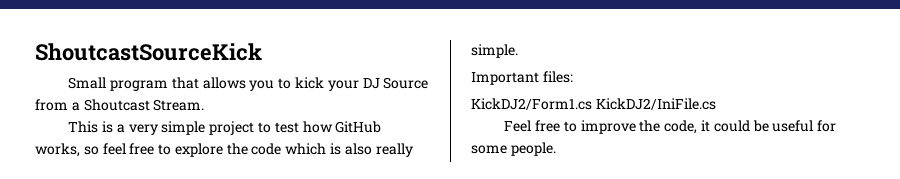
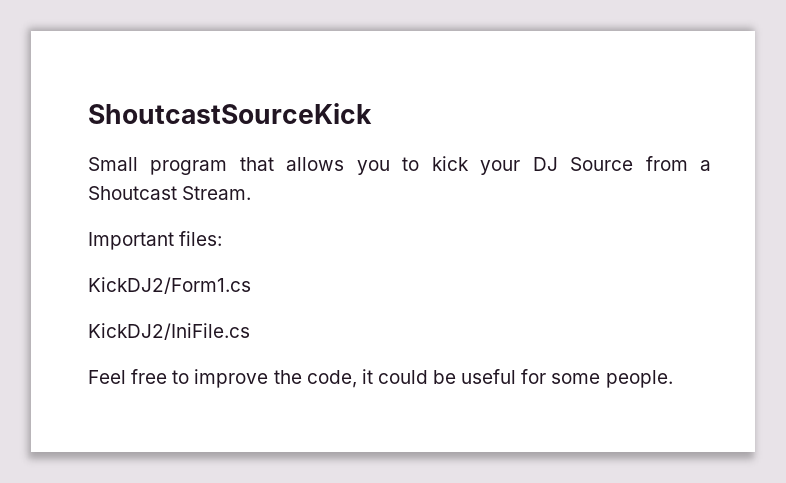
- This is a very simple project to test how GitHub works, so feel free to explore the code which is also really simple.
- KickDJ2/Form1.cs KickDJ2/IniFile.cs
+ KickDJ2/Form1.cs
+ KickDJ2/IniFile.cs

